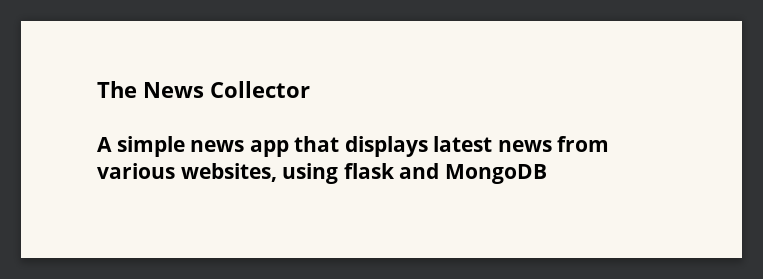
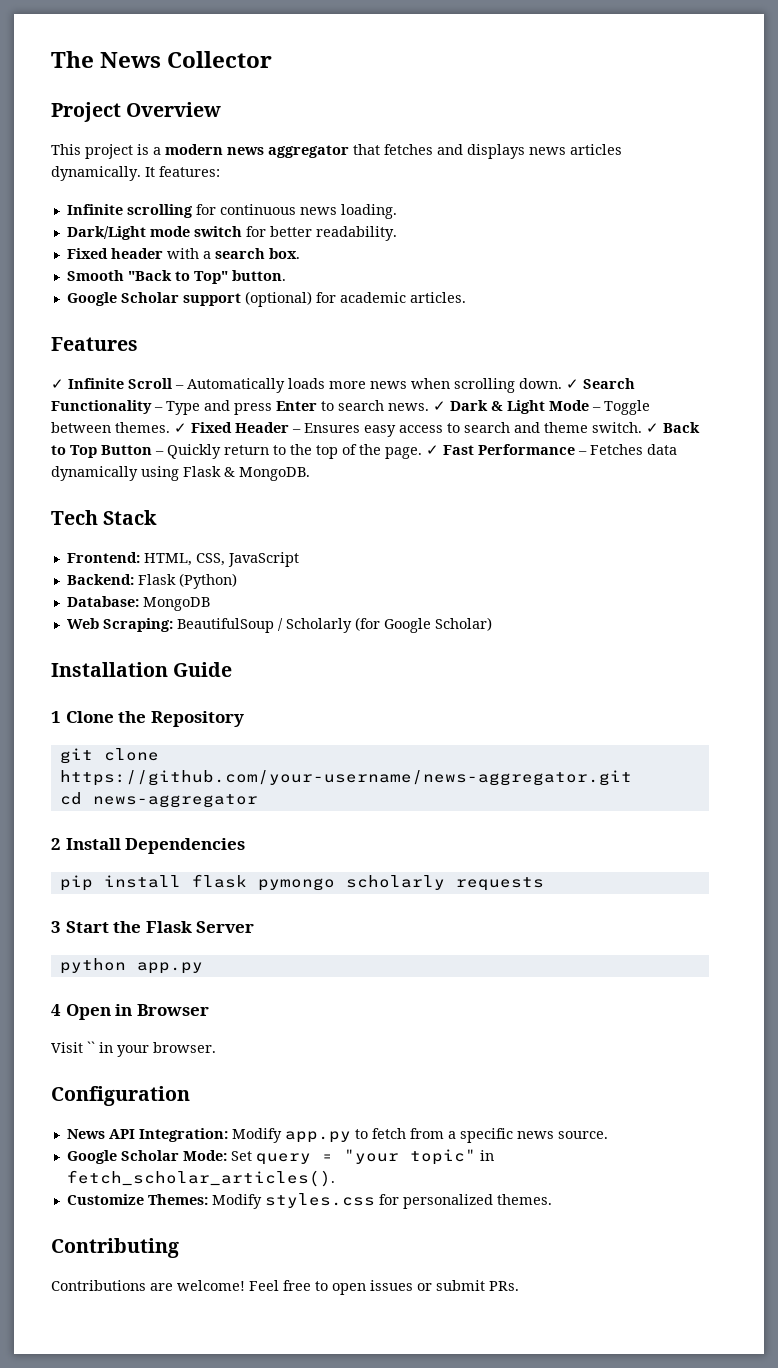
- A simple news app that displays latest news from various websites, using flask and MongoDB
+ Project Overview
+ This project is a modern news aggregator that fetches and displays news articles dynamically. It features:
+ Infinite scrolling for continuous news loading.
+ Dark/Light mode switch for better readability.
+ Fixed header with a search box.
+ Smooth "Back to Top" button.
+ Google Scholar support (optional) for academic articles.
+ Features
+ ✓ Infinite Scroll – Automatically loads more news when scrolling down. ✓ Search Functionality – Type and press Enter to search news. ✓ Dark & Light Mode – Toggle between themes. ✓ Fixed Header – Ensures easy access to search and theme switch. ✓ Back to Top Button – Quickly return to the top of the page. ✓ Fast Performance – Fetches data dynamically using Flask & MongoDB.
+ Tech Stack
+ Frontend: HTML, CSS, JavaScript
+ Backend: Flask (Python)
+ Database: MongoDB
+ Web Scraping: BeautifulSoup / Scholarly (for Google Scholar)
+ Installation Guide
+ 1 Clone the Repository
+ git clone https://github.com/your-username/news-aggregator.git
+ cd news-aggregator
+ 2 Install Dependencies
+ pip install flask pymongo scholarly requests
+ 3 Start the Flask Server
+ python app.py
+ 4 Open in Browser
+ Visit `` in your browser.
+ Configuration
+ News API Integration: Modify app.py to fetch from a specific news source.
+ Google Scholar Mode: Set query = "your topic" in fetch_scholar_articles().
+ Customize Themes: Modify styles.css for personalized themes.
+ Contributing
+ Contributions are welcome! Feel free to open issues or submit PRs.

